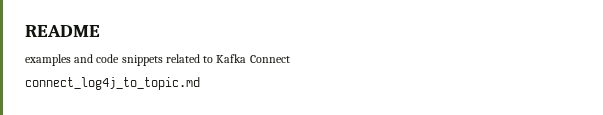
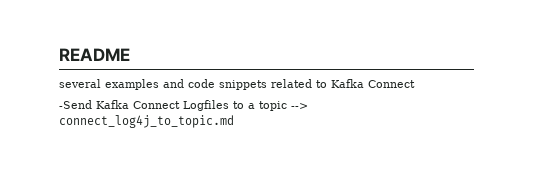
- examples and code snippets related to Kafka Connect
+ several examples and code snippets related to Kafka Connect
- connect_log4j_to_topic.md
+ -Send Kafka Connect Logfiles to a topic --> connect_log4j_to_topic.md

